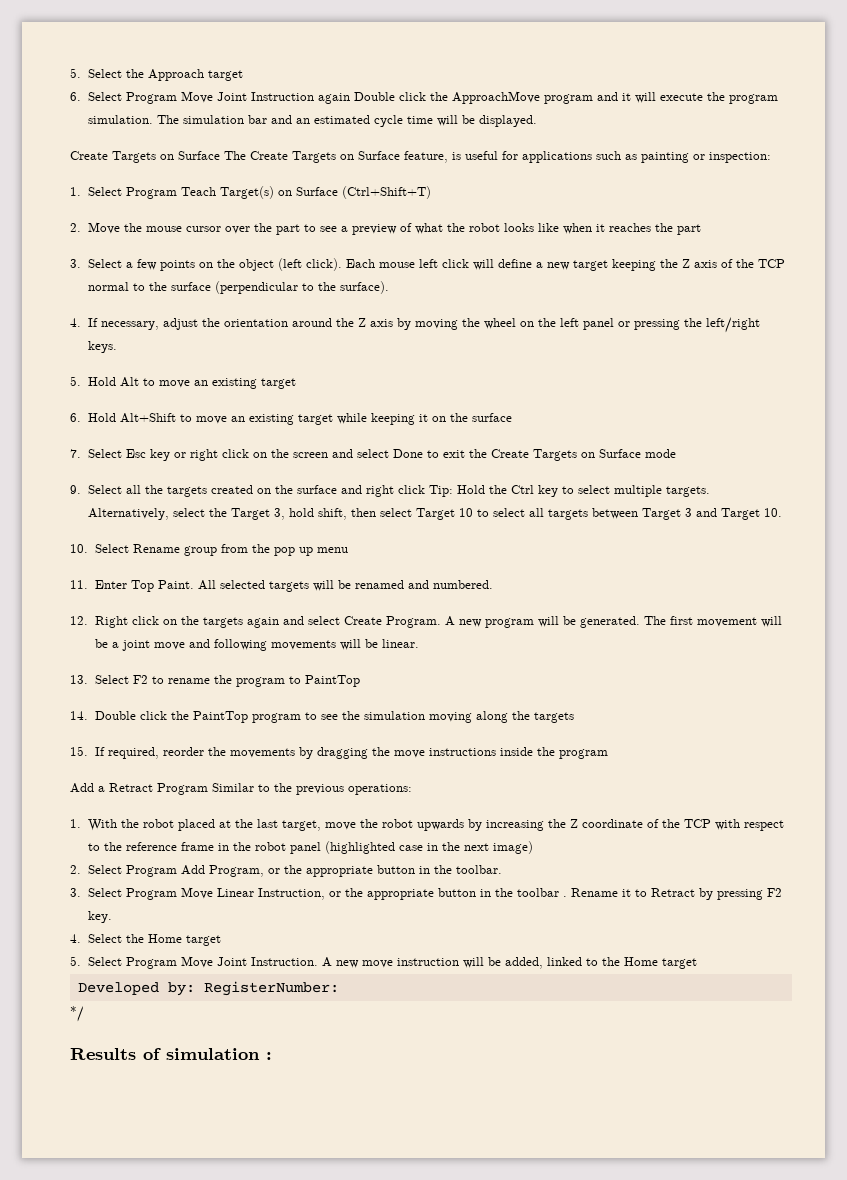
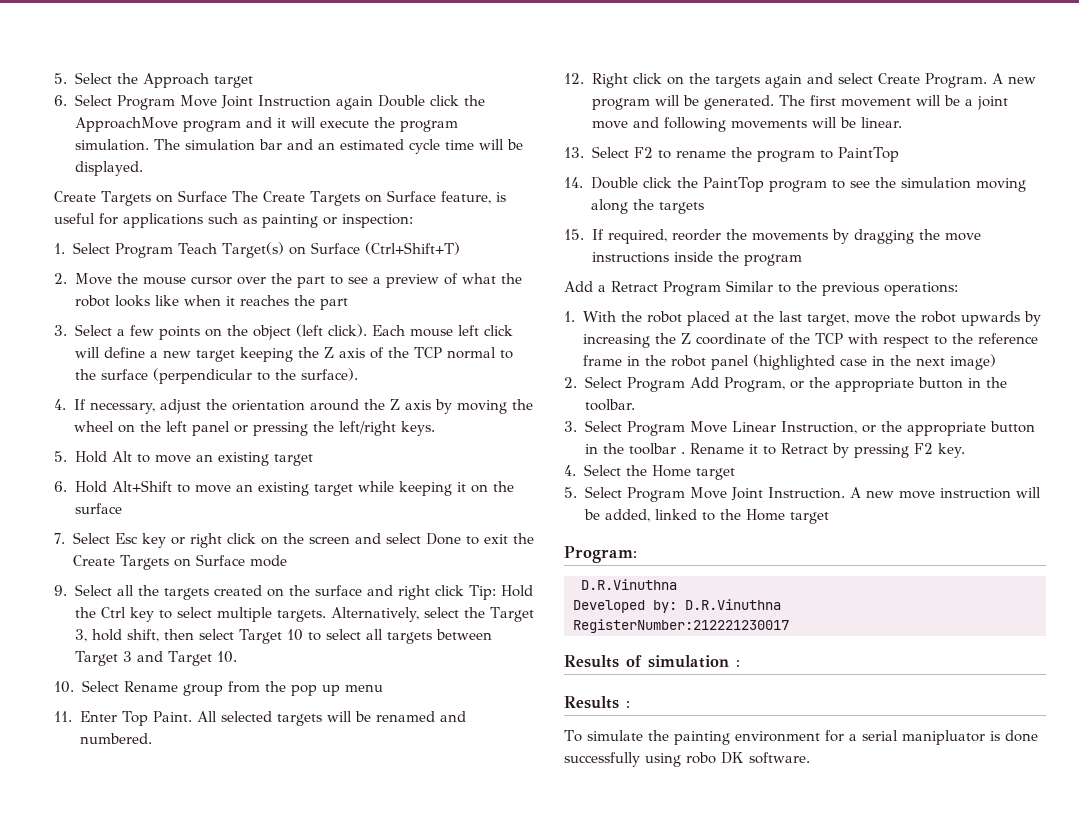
+ Program:
+ D.R.Vinuthna
- Developed by: RegisterNumber:
- */
+ Developed by: D.R.Vinuthna
+ RegisterNumber:212221230017
+ Results :
+ To simulate the painting environment for a serial manipluator is done successfully using robo DK software.

